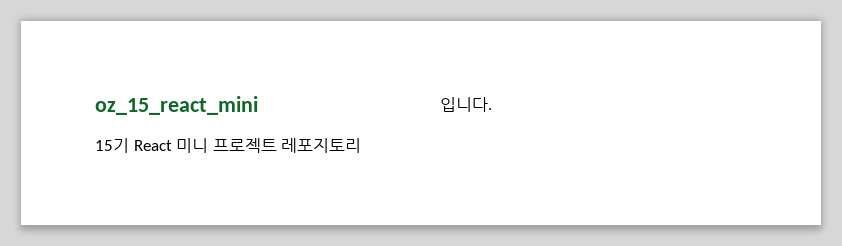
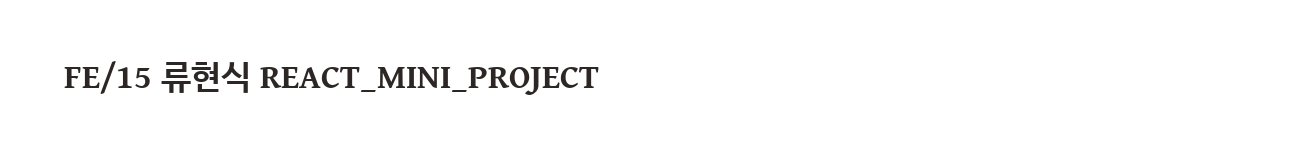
- oz_15_react_mini
- 15기 React 미니 프로젝트 레포지토리 입니다.
+ FE/15 류현식 REACT_MINI_PROJECT

